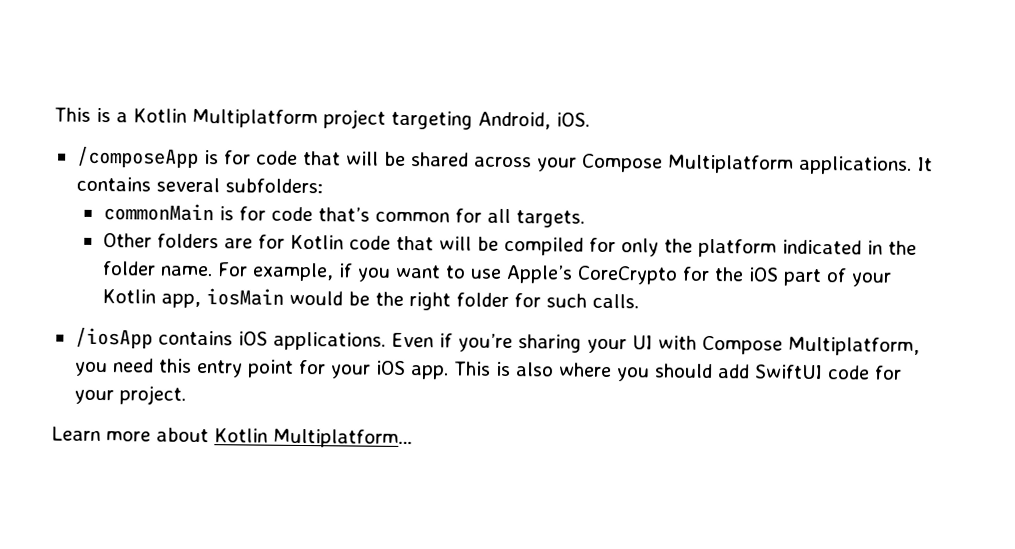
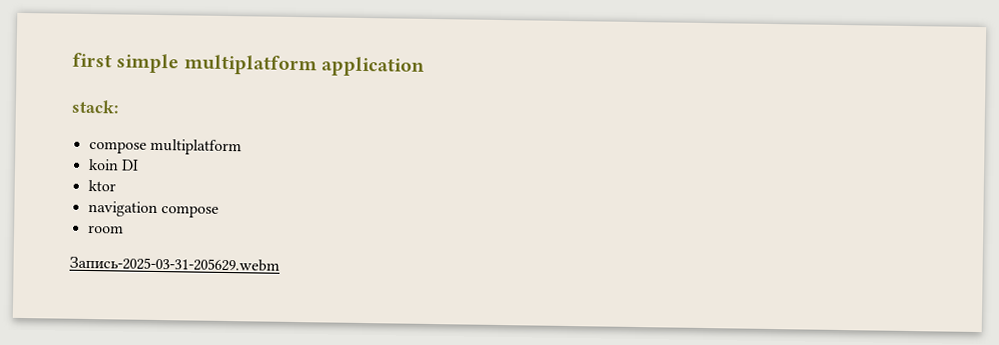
- This is a Kotlin Multiplatform project targeting Android, iOS.
- /composeApp is for code that will be shared across your Compose Multiplatform applications. It contains several subfolders:
- commonMain is for code that’s common for all targets.
- Other folders are for Kotlin code that will be compiled for only the platform indicated in the folder name. For example, if you want to use Apple’s CoreCrypto for the iOS part of your Kotlin app, iosMain would be the right folder for such calls.
- /iosApp contains iOS applications. Even if you’re sharing your UI with Compose Multiplatform, you need this entry point for your iOS app. This is also where you should add SwiftUI code for your project.
- Learn more about Kotlin Multiplatform…
+ first simple multiplatform application
+ stack:
+ compose multiplatform
+ koin DI
+ ktor
+ navigation compose
+ room
+ Запись-2025-03-31-205629.webm

